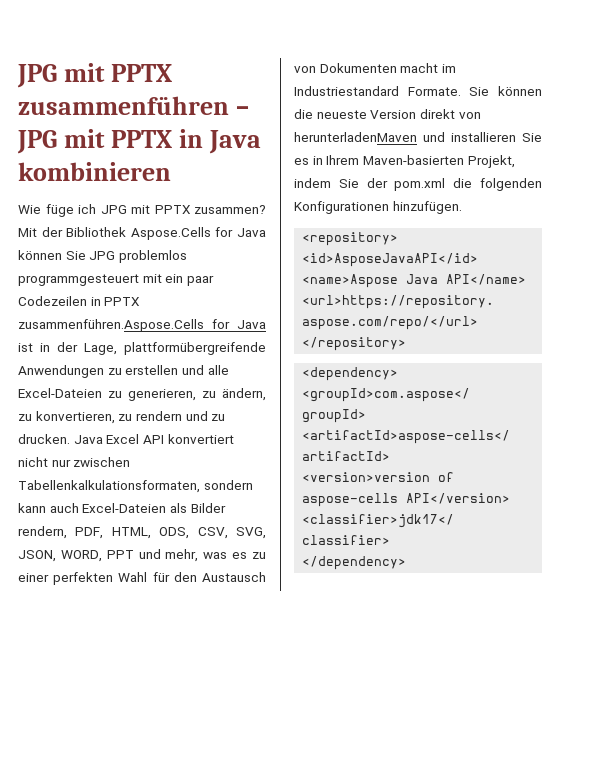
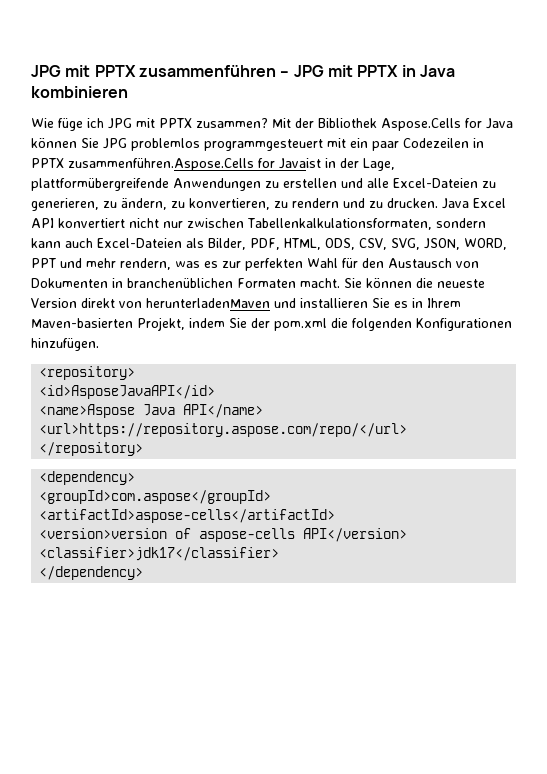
- Mit der Bibliothek Aspose.Cells for Java können Sie JPG problemlos programmgesteuert mit ein paar Codezeilen in PPTX zusammenführen.Aspose.Cells for Java ist in der Lage, plattformübergreifende Anwendungen zu erstellen und alle Excel-Dateien zu generieren, zu ändern, zu konvertieren, zu rendern und zu drucken.
+ Mit der Bibliothek Aspose.Cells for Java können Sie JPG problemlos programmgesteuert mit ein paar Codezeilen in PPTX zusammenführen.Aspose.Cells for Javaist in der Lage, plattformübergreifende Anwendungen zu erstellen und alle Excel-Dateien zu generieren, zu ändern, zu konvertieren, zu rendern und zu drucken.
- Java Excel API konvertiert nicht nur zwischen Tabellenkalkulationsformaten, sondern kann auch Excel-Dateien als Bilder rendern, PDF, HTML, ODS, CSV, SVG, JSON, WORD, PPT und mehr, was es zu einer perfekten Wahl für den Austausch von Dokumenten macht im Industriestandard Formate.
+ Java Excel API konvertiert nicht nur zwischen Tabellenkalkulationsformaten, sondern kann auch Excel-Dateien als Bilder, PDF, HTML, ODS, CSV, SVG, JSON, WORD, PPT und mehr rendern, was es zur perfekten Wahl für den Austausch von Dokumenten in branchenüblichen Formaten macht.

